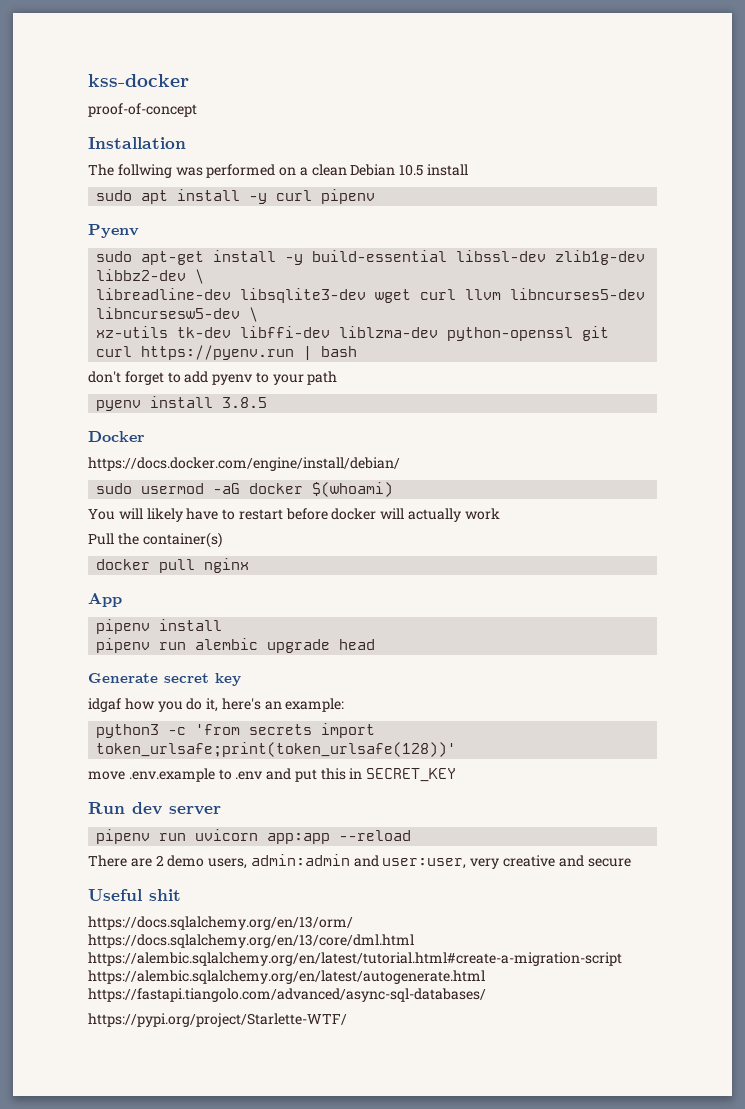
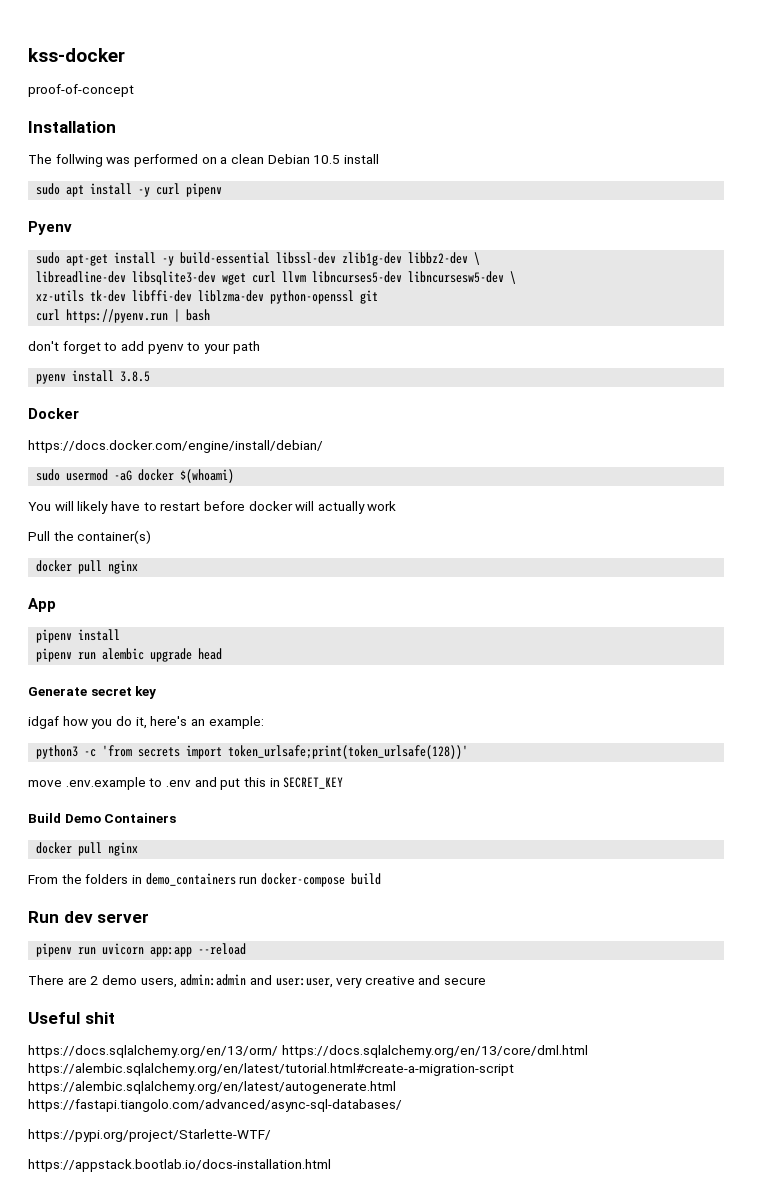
+ Build Demo Containers
+ docker pull nginx
+ From the folders in demo_containers run docker-compose build
+ https://appstack.bootlab.io/docs-installation.html

